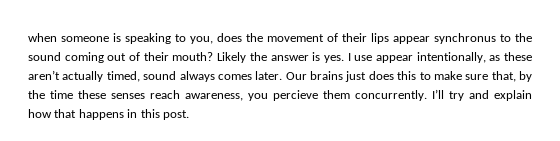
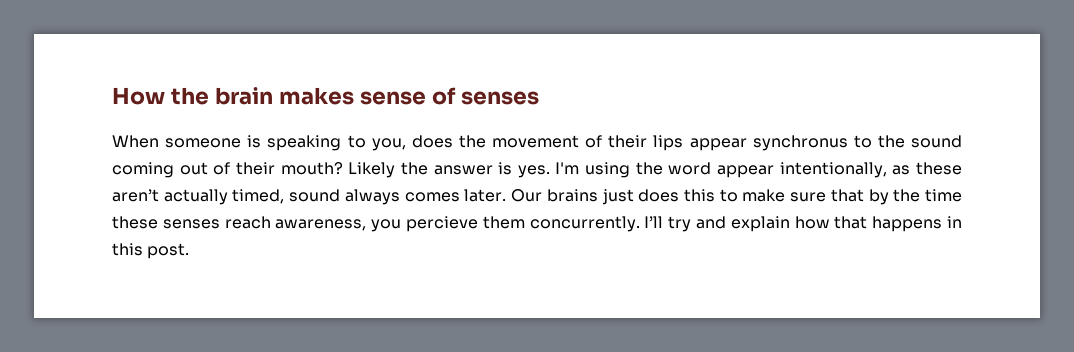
- when someone is speaking to you, does the movement of their lips appear synchronus to the sound coming out of their mouth?
+ How the brain makes sense of senses
+ When someone is speaking to you, does the movement of their lips appear synchronus to the sound coming out of their mouth?
- I use appear intentionally, as these aren’t actually timed, sound always comes later.
+ I'm using the word appear intentionally, as these aren’t actually timed, sound always comes later.
- Our brains just does this to make sure that, by the time these senses reach awareness, you percieve them concurrently.
+ Our brains just does this to make sure that by the time these senses reach awareness, you percieve them concurrently.

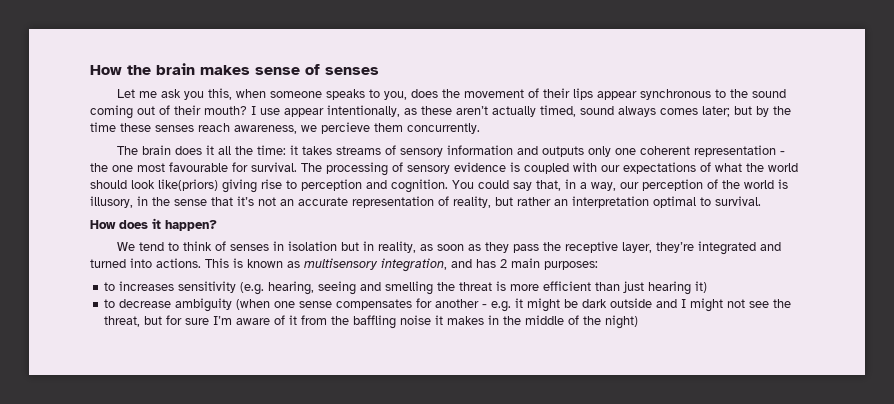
- When someone is speaking to you, does the movement of their lips appear synchronus to the sound coming out of their mouth?
+ Let me ask you this, when someone speaks to you, does the movement of their lips appear synchronous to the sound coming out of their mouth?
- Likely the answer is yes. I'm using the word appear intentionally, as these aren’t actually timed, sound always comes later. Our brains just does this to make sure that by the time these senses reach awareness, you percieve them concurrently. I’ll try and explain how that happens in this post.
+ I use appear intentionally, as these aren’t actually timed, sound always comes later; but by the time these senses reach awareness, we percieve them concurrently.
+ The brain does it all the time: it takes streams of sensory information and outputs only one coherent representation - the one most favourable for survival. The processing of sensory evidence is coupled with our expectations of what the world should look like(priors) giving rise to perception and cognition. You could say that, in a way, our perception of the world is illusory, in the sense that it’s not an accurate representation of reality, but rather an interpretation optimal to survival.
+ How does it happen?
+ We tend to think of senses in isolation but in reality, as soon as they pass the receptive layer, they’re integrated and turned into actions. This is known as multisensory integration, and has 2 main purposes:
+ to increases sensitivity (e.g. hearing, seeing and smelling the threat is more efficient than just hearing it)
+ to decrease ambiguity (when one sense compensates for another - e.g. it might be dark outside and I might not see the threat, but for sure I’m aware of it from the baffling noise it makes in the middle of the night)

